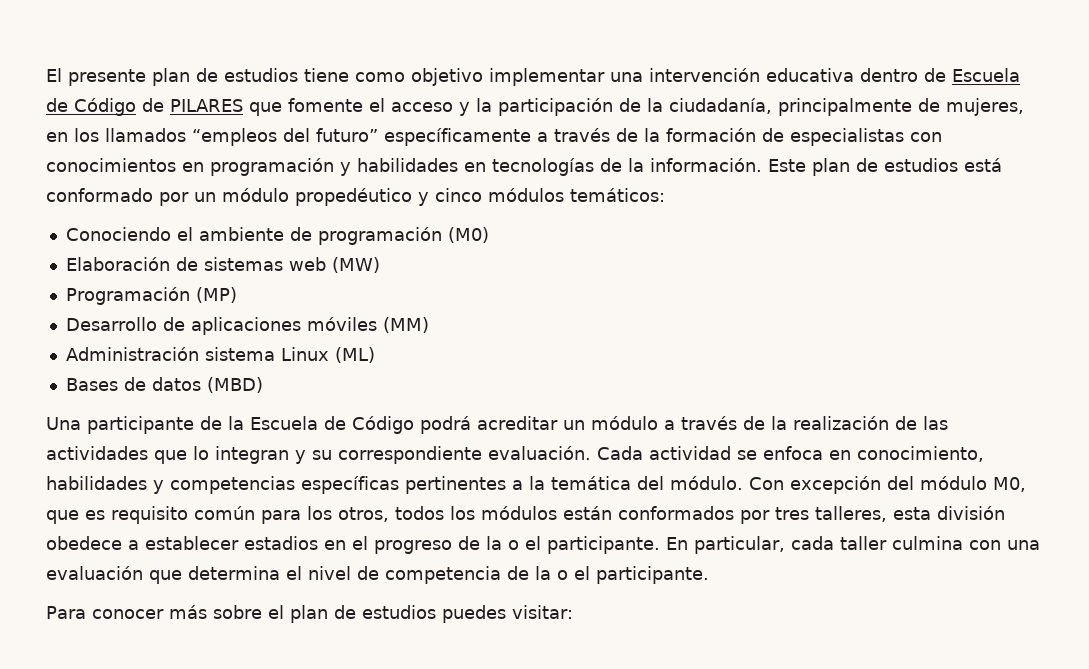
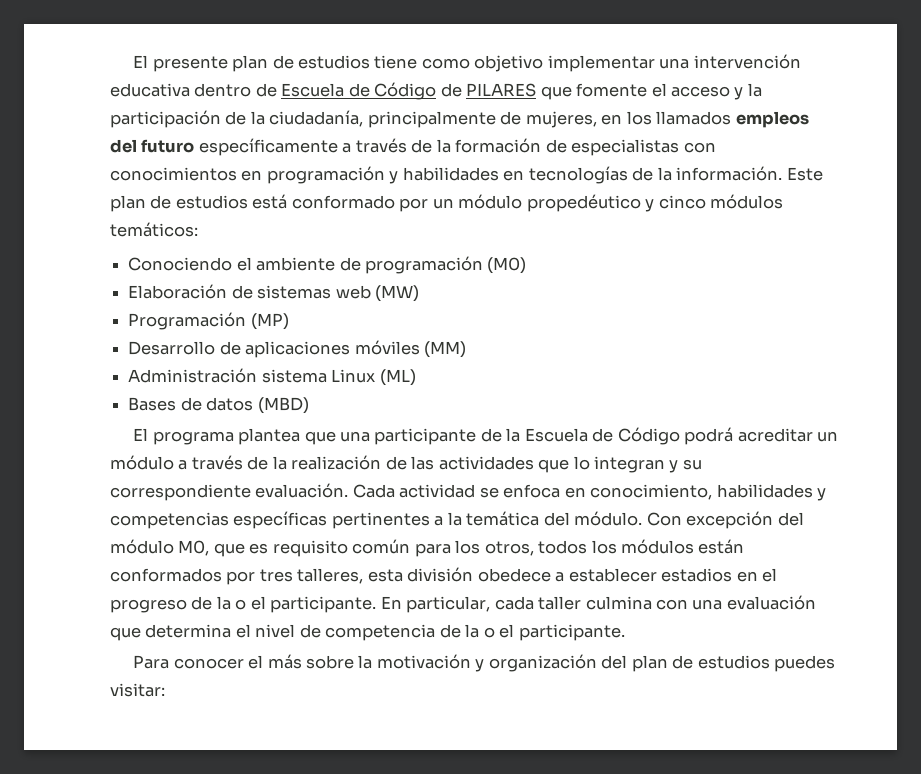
- El presente plan de estudios tiene como objetivo implementar una intervención educativa dentro de Escuela de Código de PILARES que fomente el acceso y la participación de la ciudadanía, principalmente de mujeres, en los llamados “empleos del futuro” específicamente a través de la formación de especialistas con conocimientos en programación y habilidades en tecnologías de la información.
+ El presente plan de estudios tiene como objetivo implementar una intervención educativa dentro de Escuela de Código de PILARES que fomente el acceso y la participación de la ciudadanía, principalmente de mujeres, en los llamados empleos del futuro específicamente a través de la formación de especialistas con conocimientos en programación y habilidades en tecnologías de la información.
- Una participante de la Escuela de Código podrá acreditar un módulo a través de la realización de las actividades que lo integran y su correspondiente evaluación.
+ El programa plantea que una participante de la Escuela de Código podrá acreditar un módulo a través de la realización de las actividades que lo integran y su correspondiente evaluación.
- Para conocer más sobre el plan de estudios puedes visitar:
+ Para conocer el más sobre la motivación y organización del plan de estudios puedes visitar:

